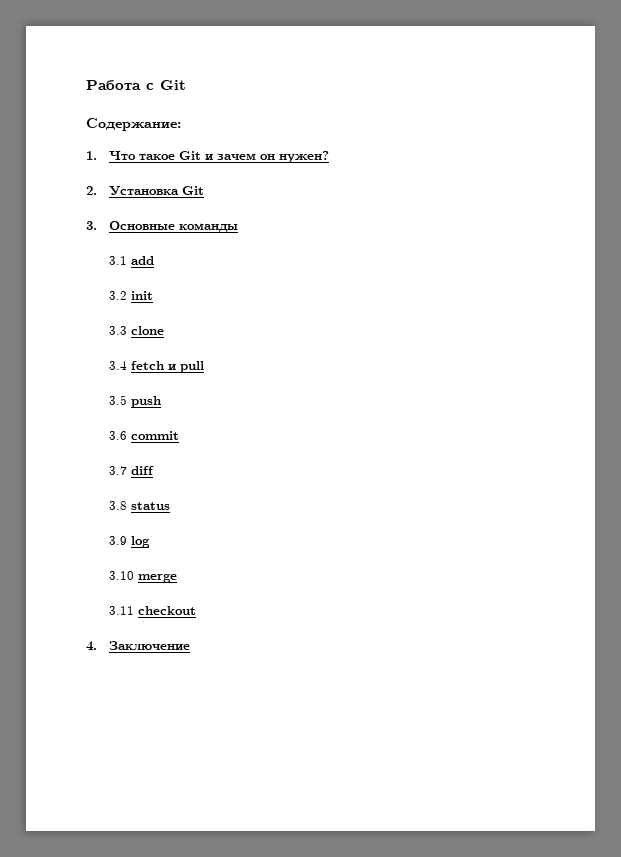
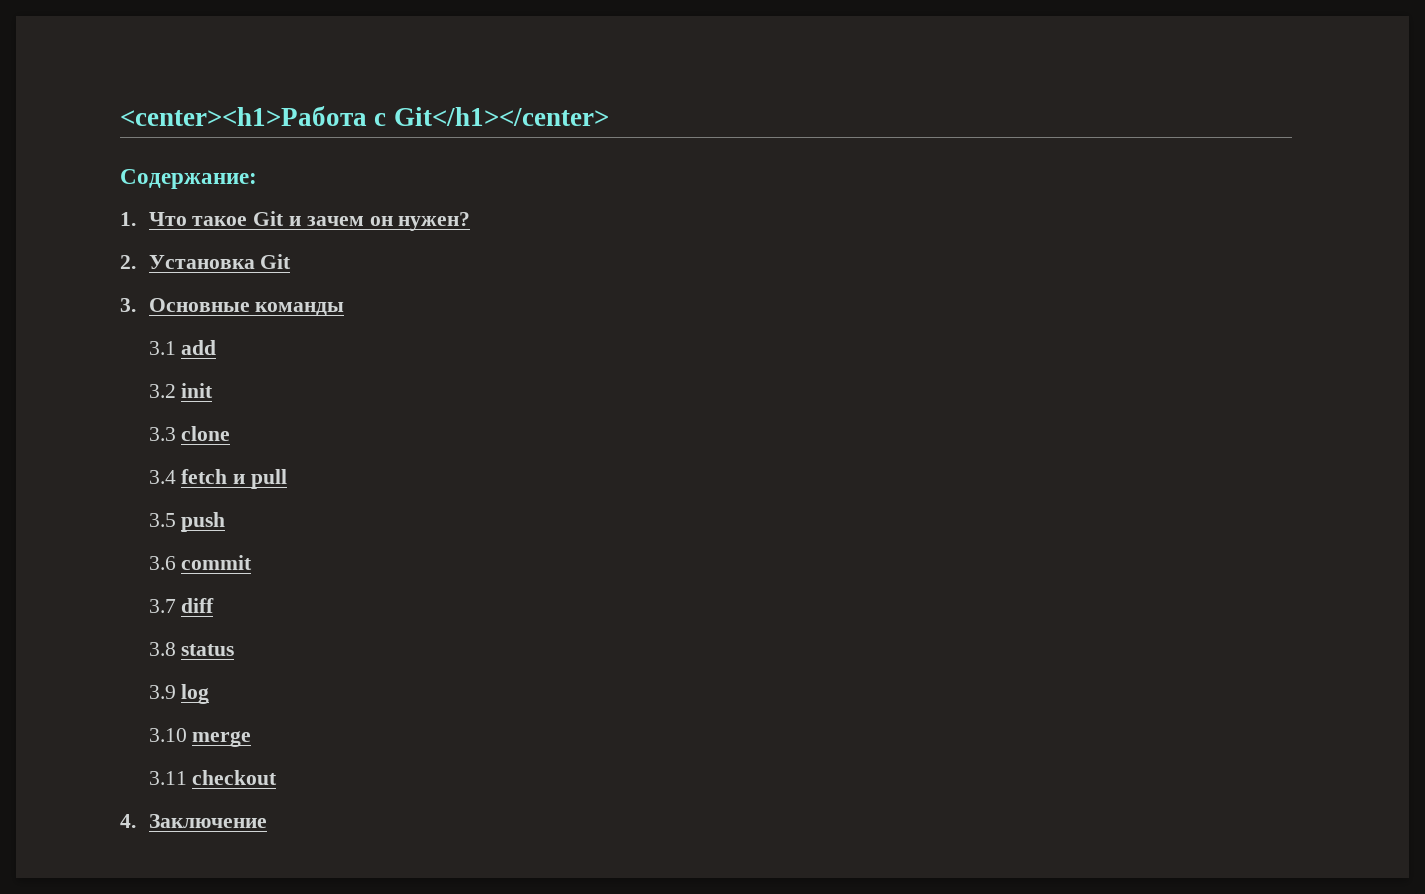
- Работа с Git
+ <center><h1>Работа с Git</h1></center>

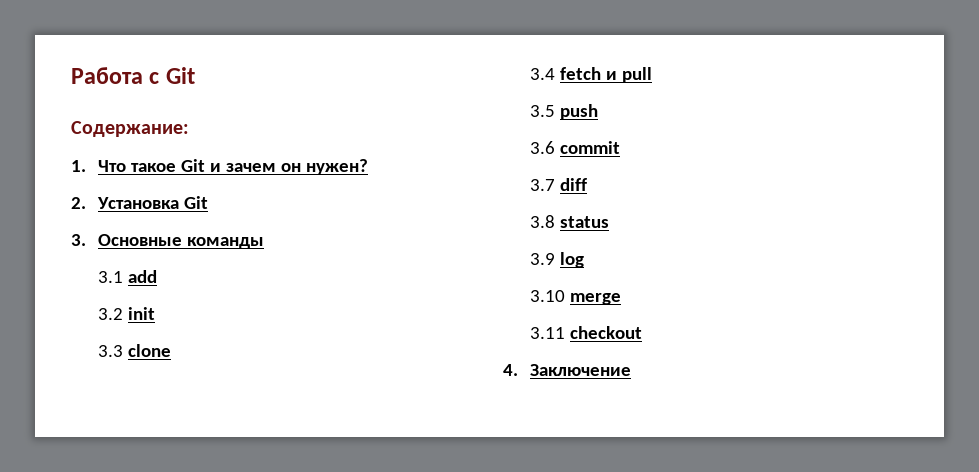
- <center><h1>Работа с Git</h1></center>
+ Работа с Git

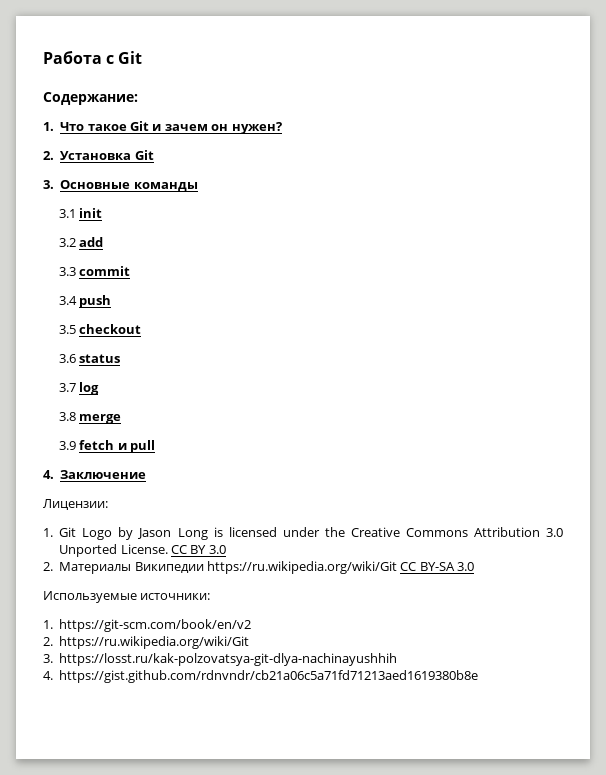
- 3.1 add
+ 3.1 init
+ 3.2 add
- 3.2 init
- 3.3 clone
+ 3.3 commit
- 3.4 fetch и pull
- 3.5 push
- 3.6 commit
- 3.7 diff
- 3.8 status
- 3.9 log
- 3.10 merge
- 3.11 checkout
+ 3.4 push
+ 3.5 checkout
+ 3.6 status
+ 3.7 log
+ 3.8 merge
+ 3.9 fetch и pull
  4. Заключение
+ Лицензии:
+ 1. Git Logo by Jason Long is licensed under the Creative Commons Attribution 3.0 Unported License. CC BY 3.0
+ 2. Материалы Википедии https://ru.wikipedia.org/wiki/Git CC BY-SA 3.0
+ Используемые источники:
+ 1. https://git-scm.com/book/en/v2
+ 2. https://ru.wikipedia.org/wiki/Git
+ 3. https://losst.ru/kak-polzovatsya-git-dlya-nachinayushhih
+ 4. https://gist.github.com/rdnvndr/cb21a06c5a71fd71213aed1619380b8e

